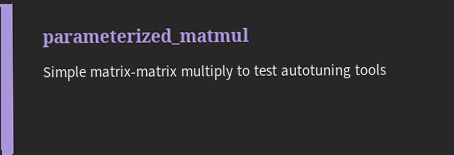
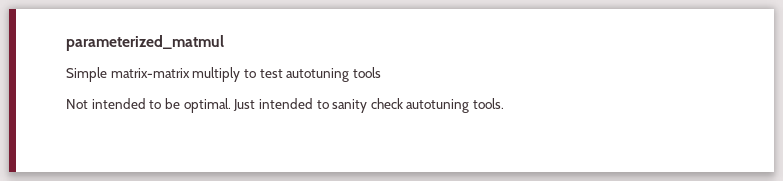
+ Not intended to be optimal. Just intended to sanity check autotuning tools.

